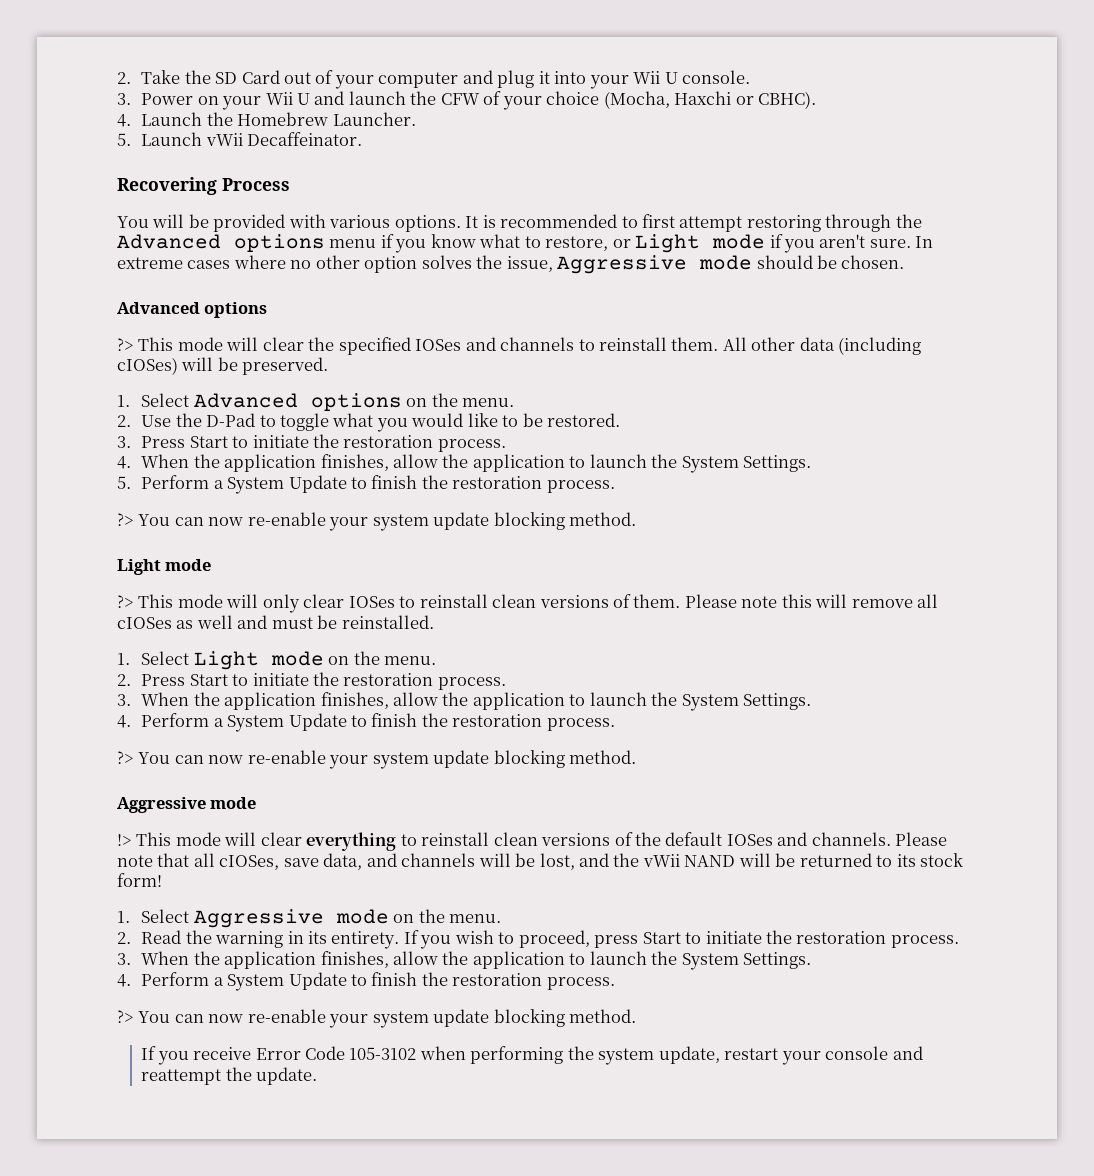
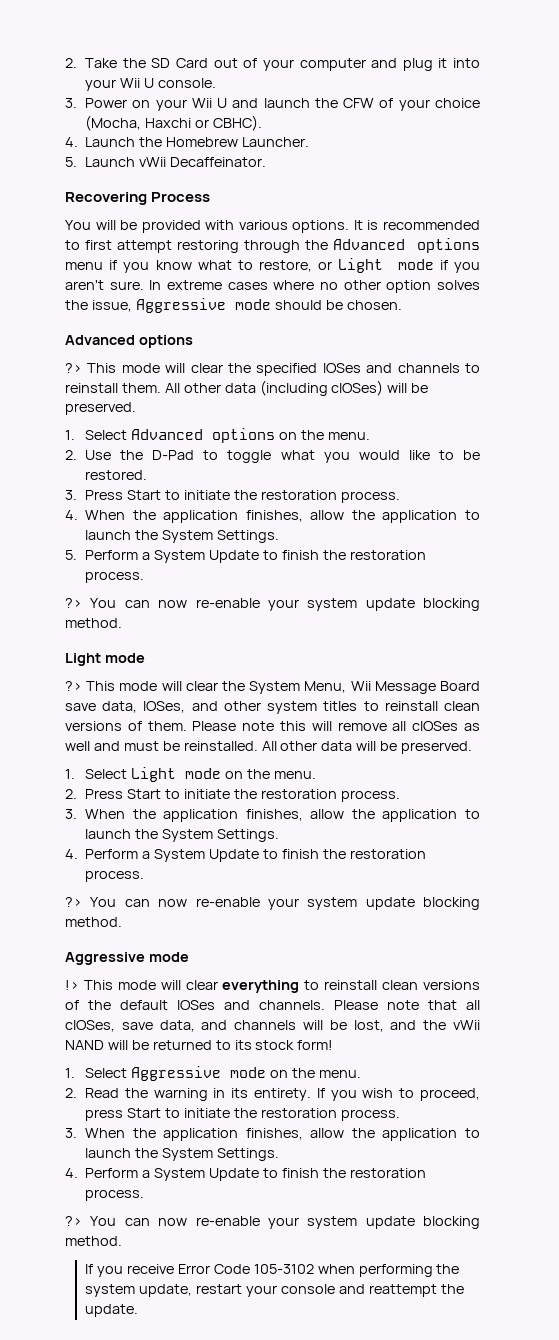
- ?> This mode will only clear IOSes to reinstall clean versions of them.
+ ?> This mode will clear the System Menu, Wii Message Board save data, IOSes, and other system titles to reinstall clean versions of them.
+ All other data will be preserved.

